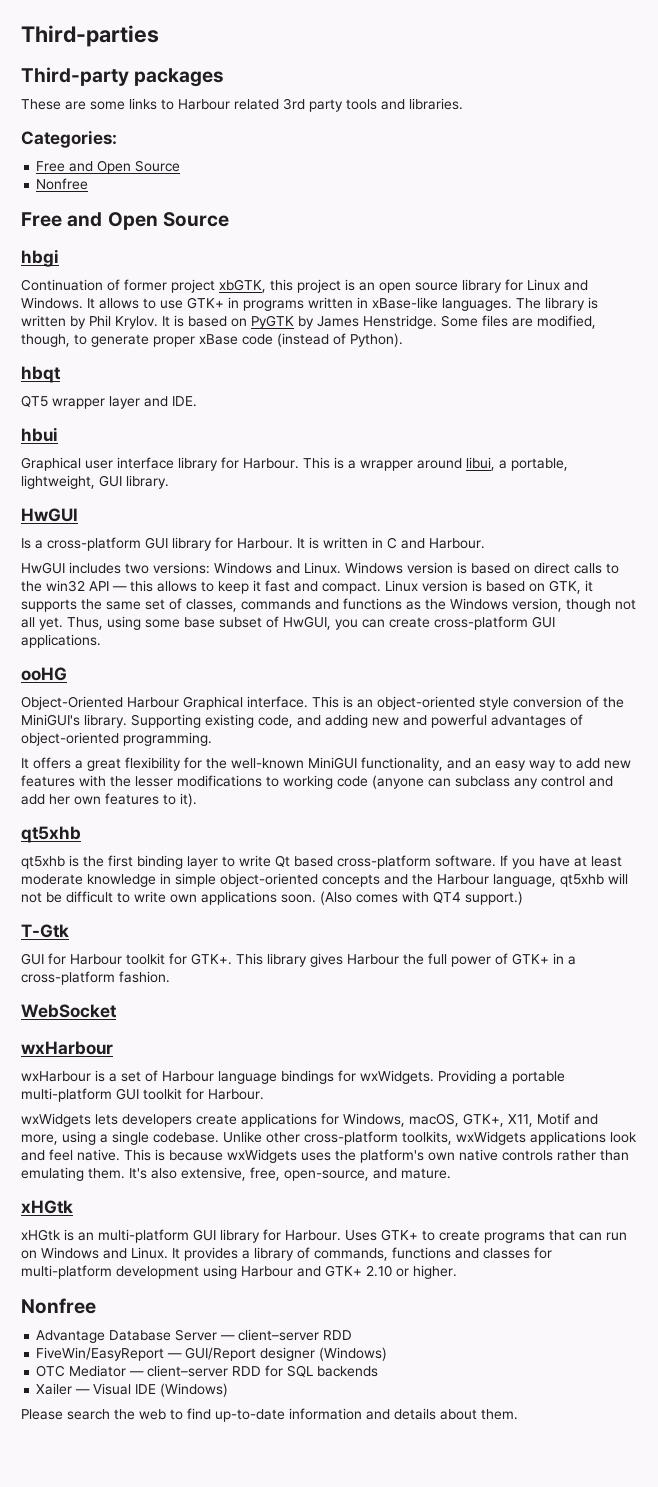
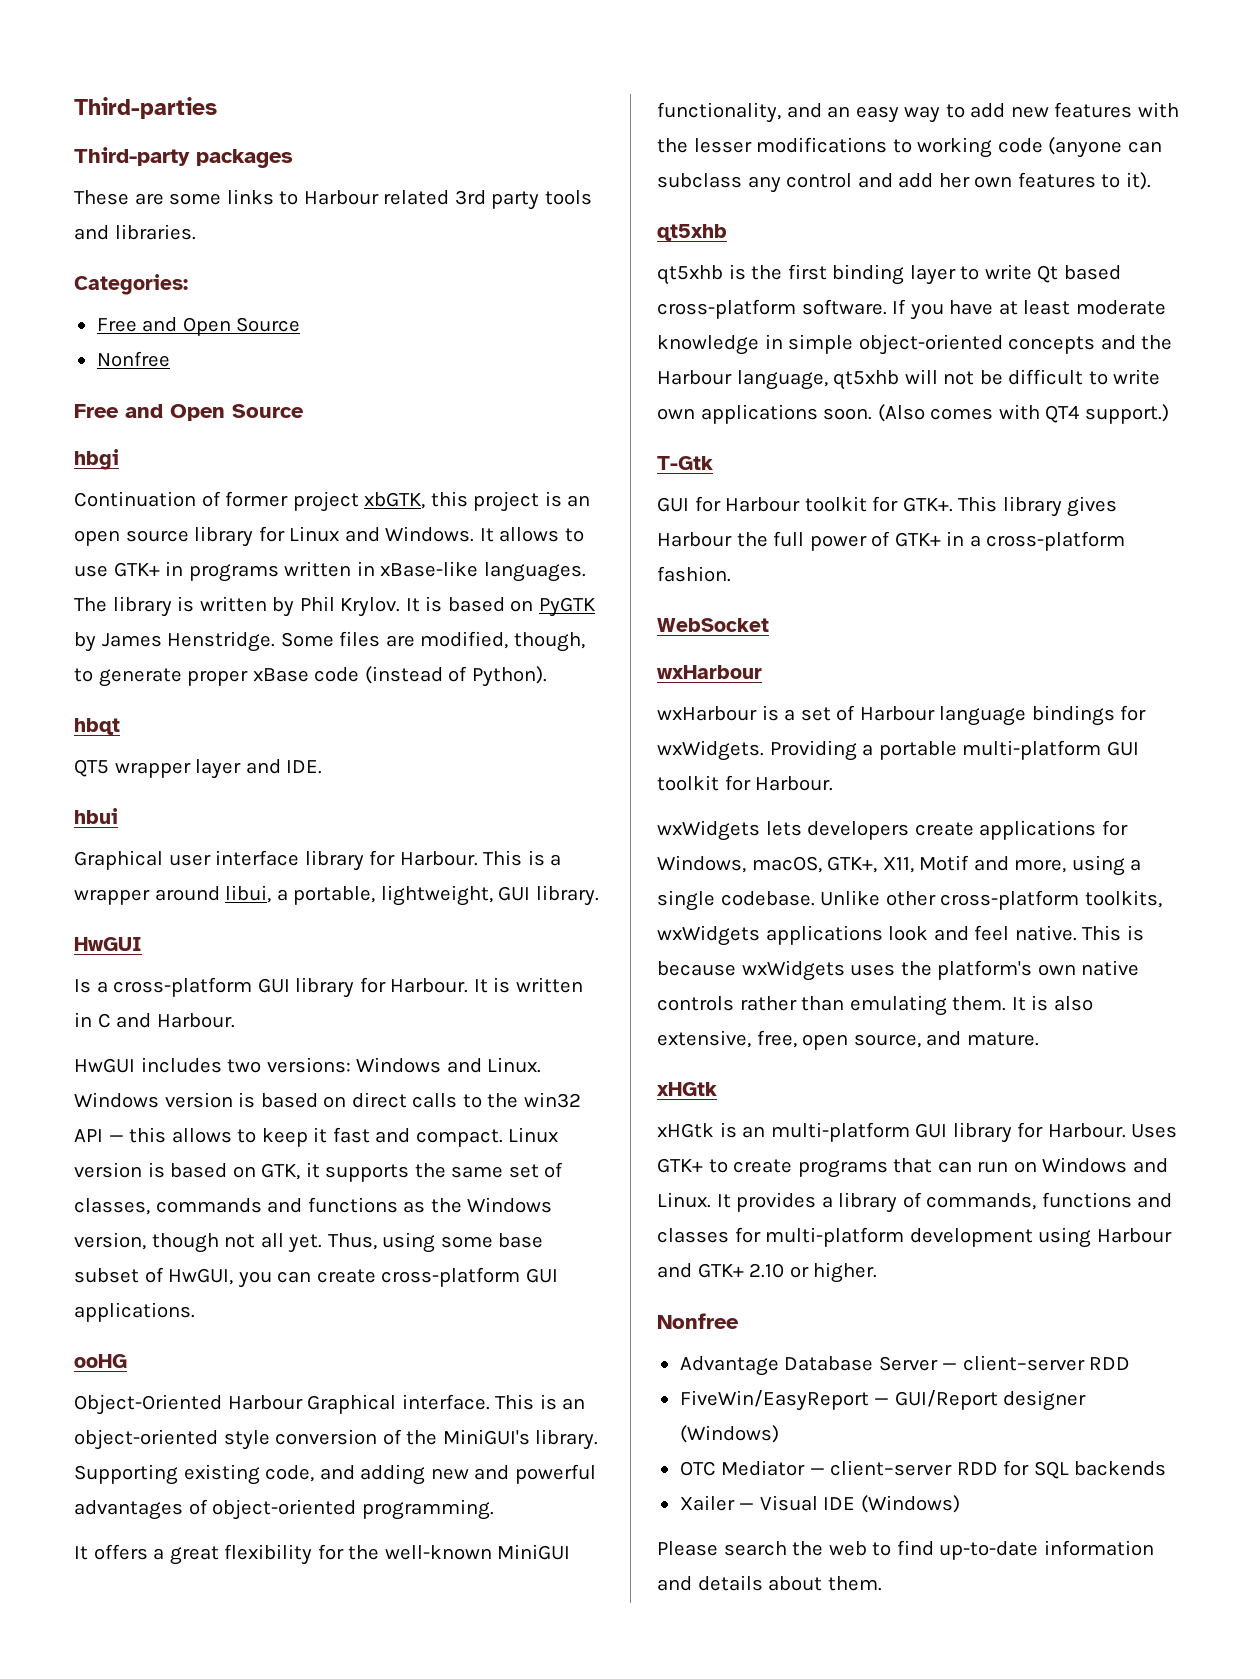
- It's also extensive, free, open-source, and mature.
+ It is also extensive, free, open source, and mature.

